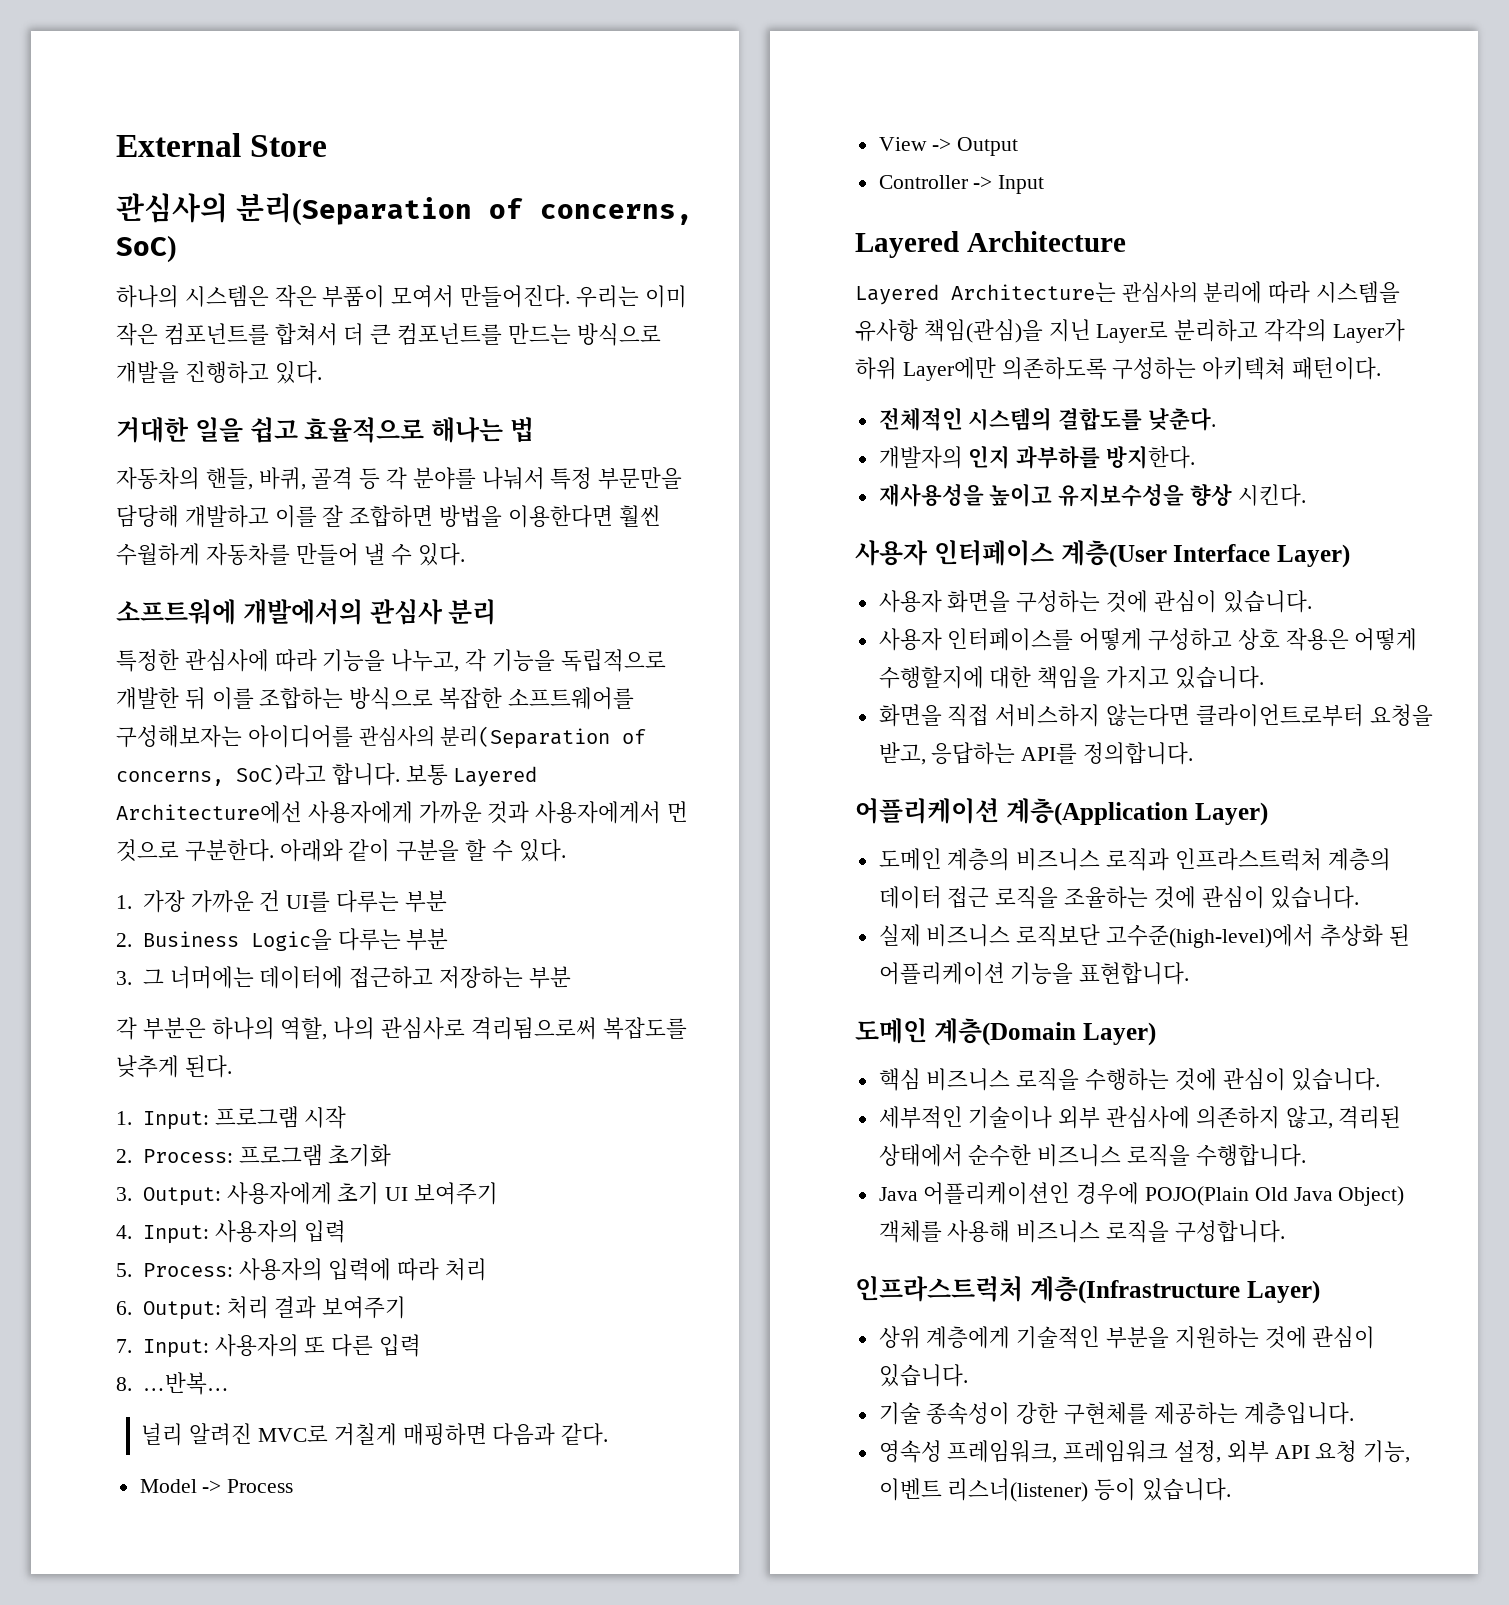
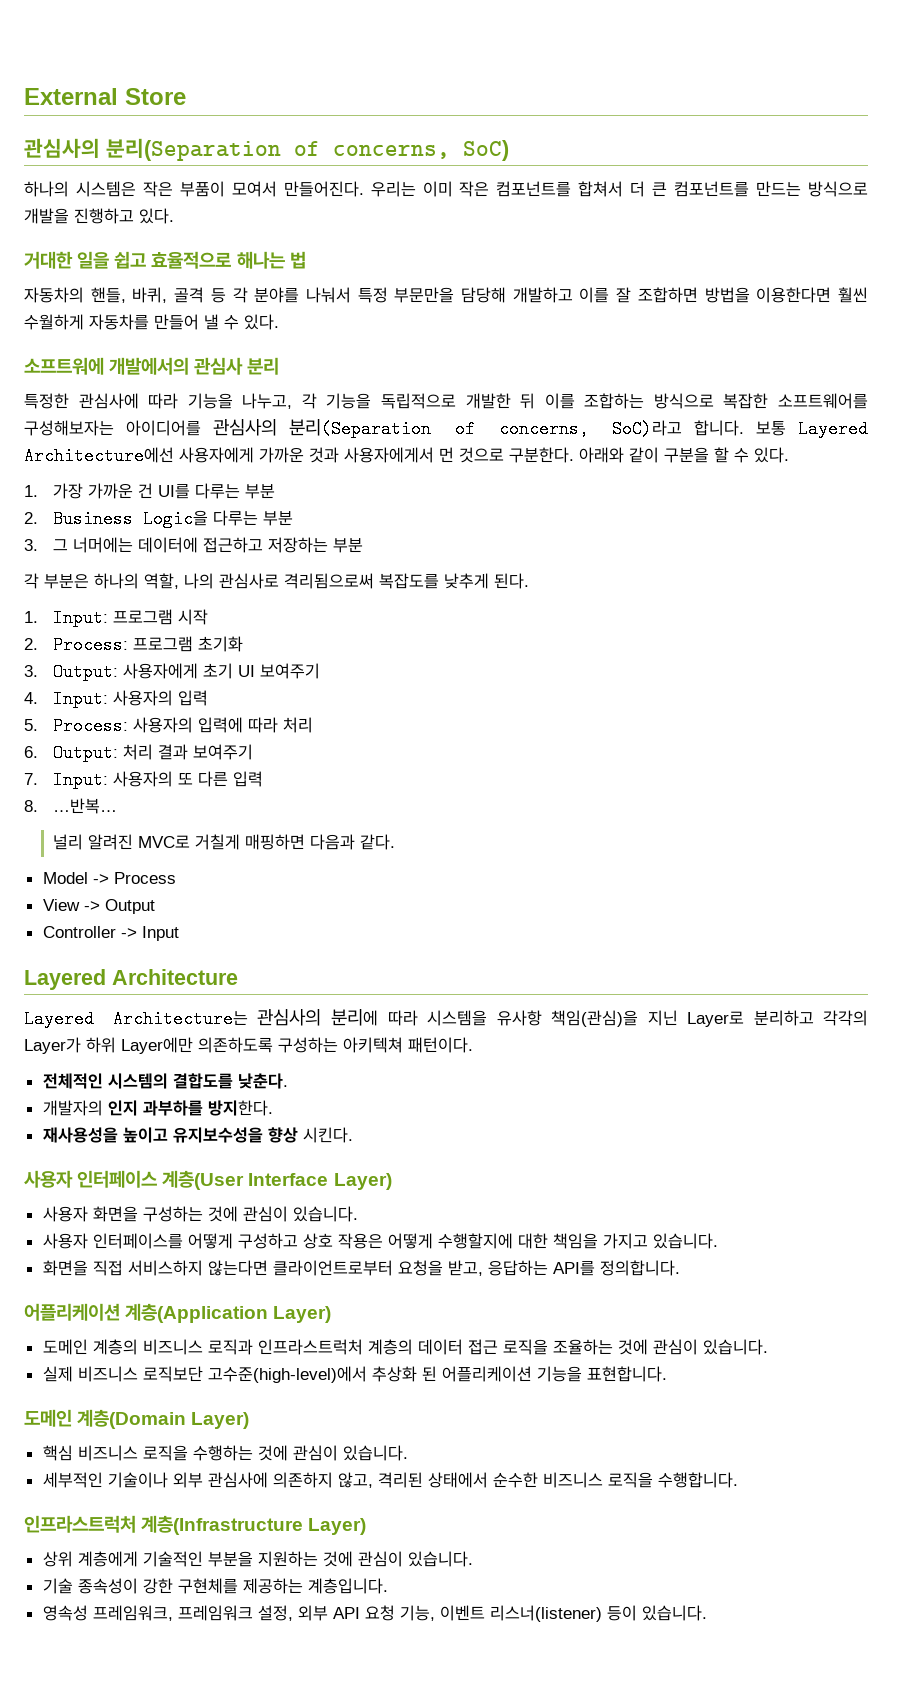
- Java 어플리케이션인 경우에 POJO(Plain Old Java Object) 객체를 사용해 비즈니스 로직을 구성합니다.

